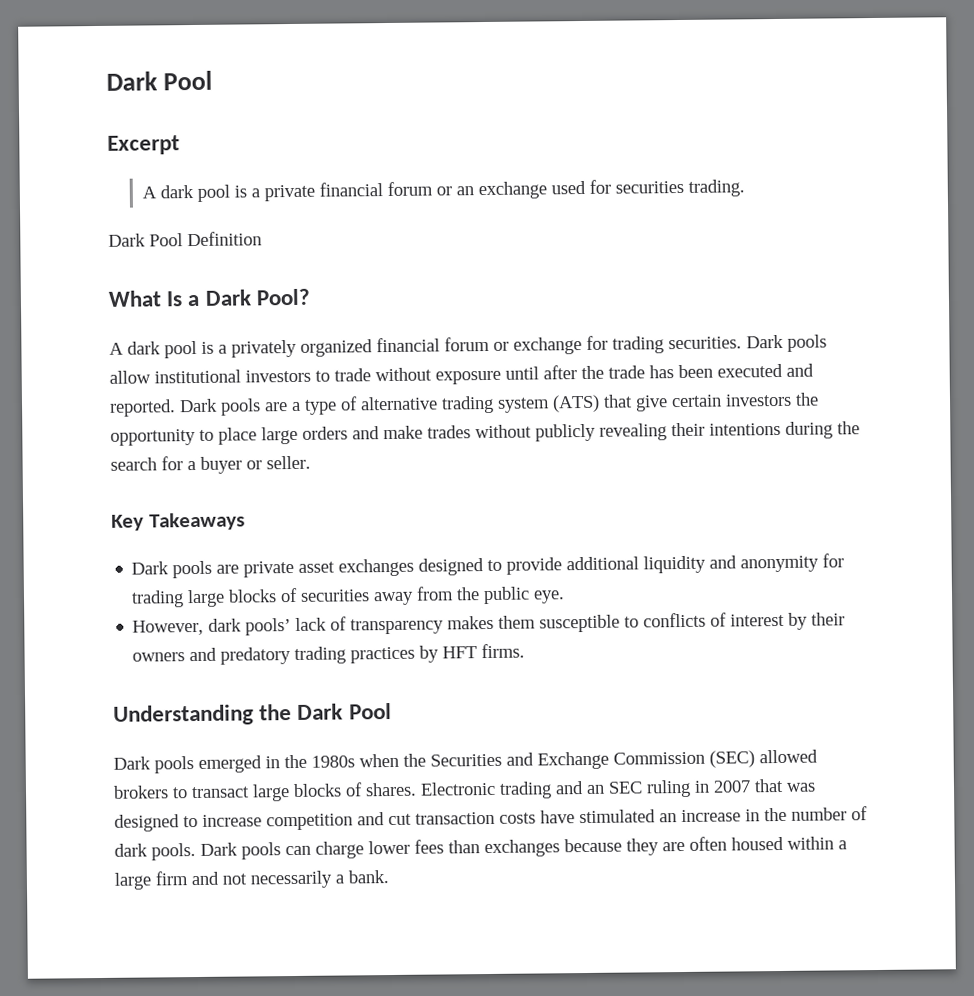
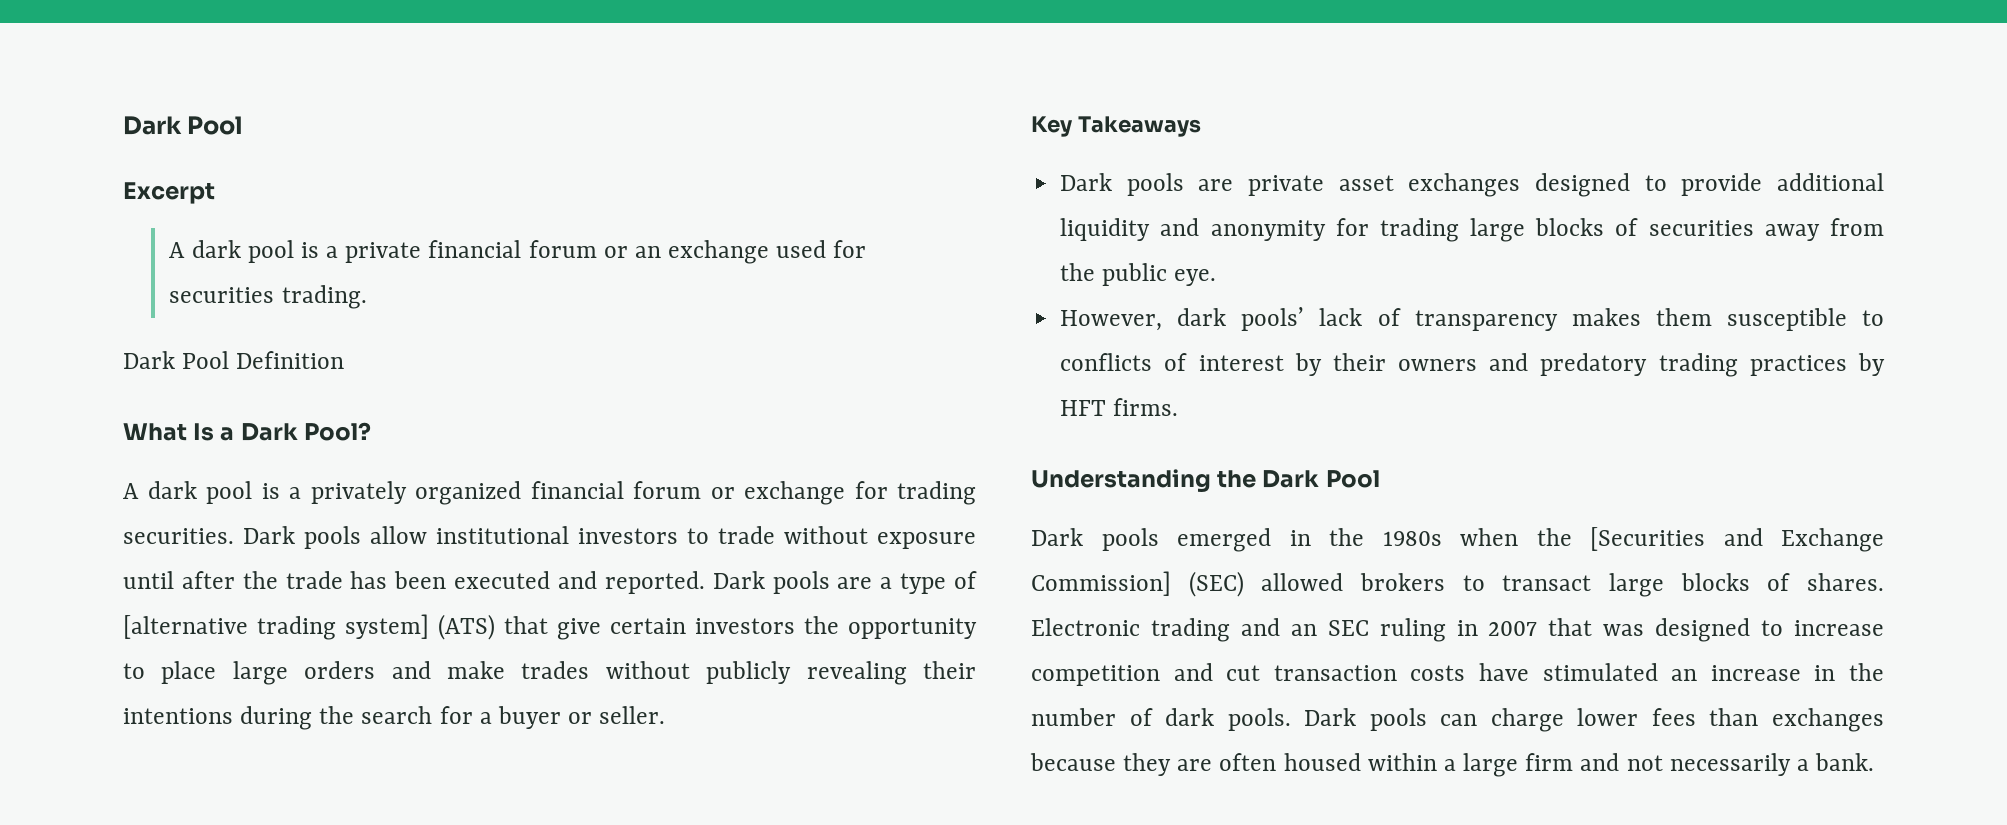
- Dark pools are a type of alternative trading system (ATS) that give certain investors the opportunity to place large orders and make trades without publicly revealing their intentions during the search for a buyer or seller.
+ Dark pools are a type of [alternative trading system] (ATS) that give certain investors the opportunity to place large orders and make trades without publicly revealing their intentions during the search for a buyer or seller.
- Dark pools emerged in the 1980s when the Securities and Exchange Commission (SEC) allowed brokers to transact large blocks of shares.
+ Dark pools emerged in the 1980s when the [Securities and Exchange Commission] (SEC) allowed brokers to transact large blocks of shares.

